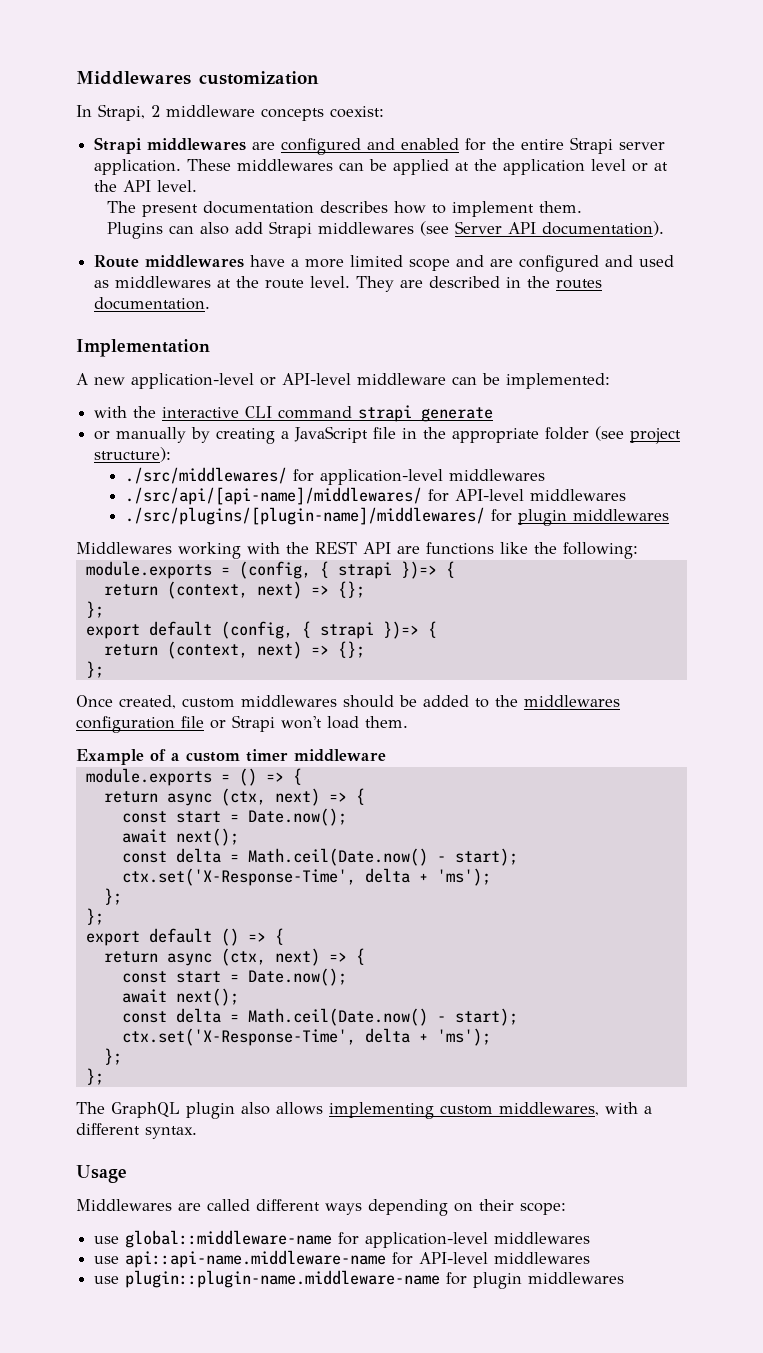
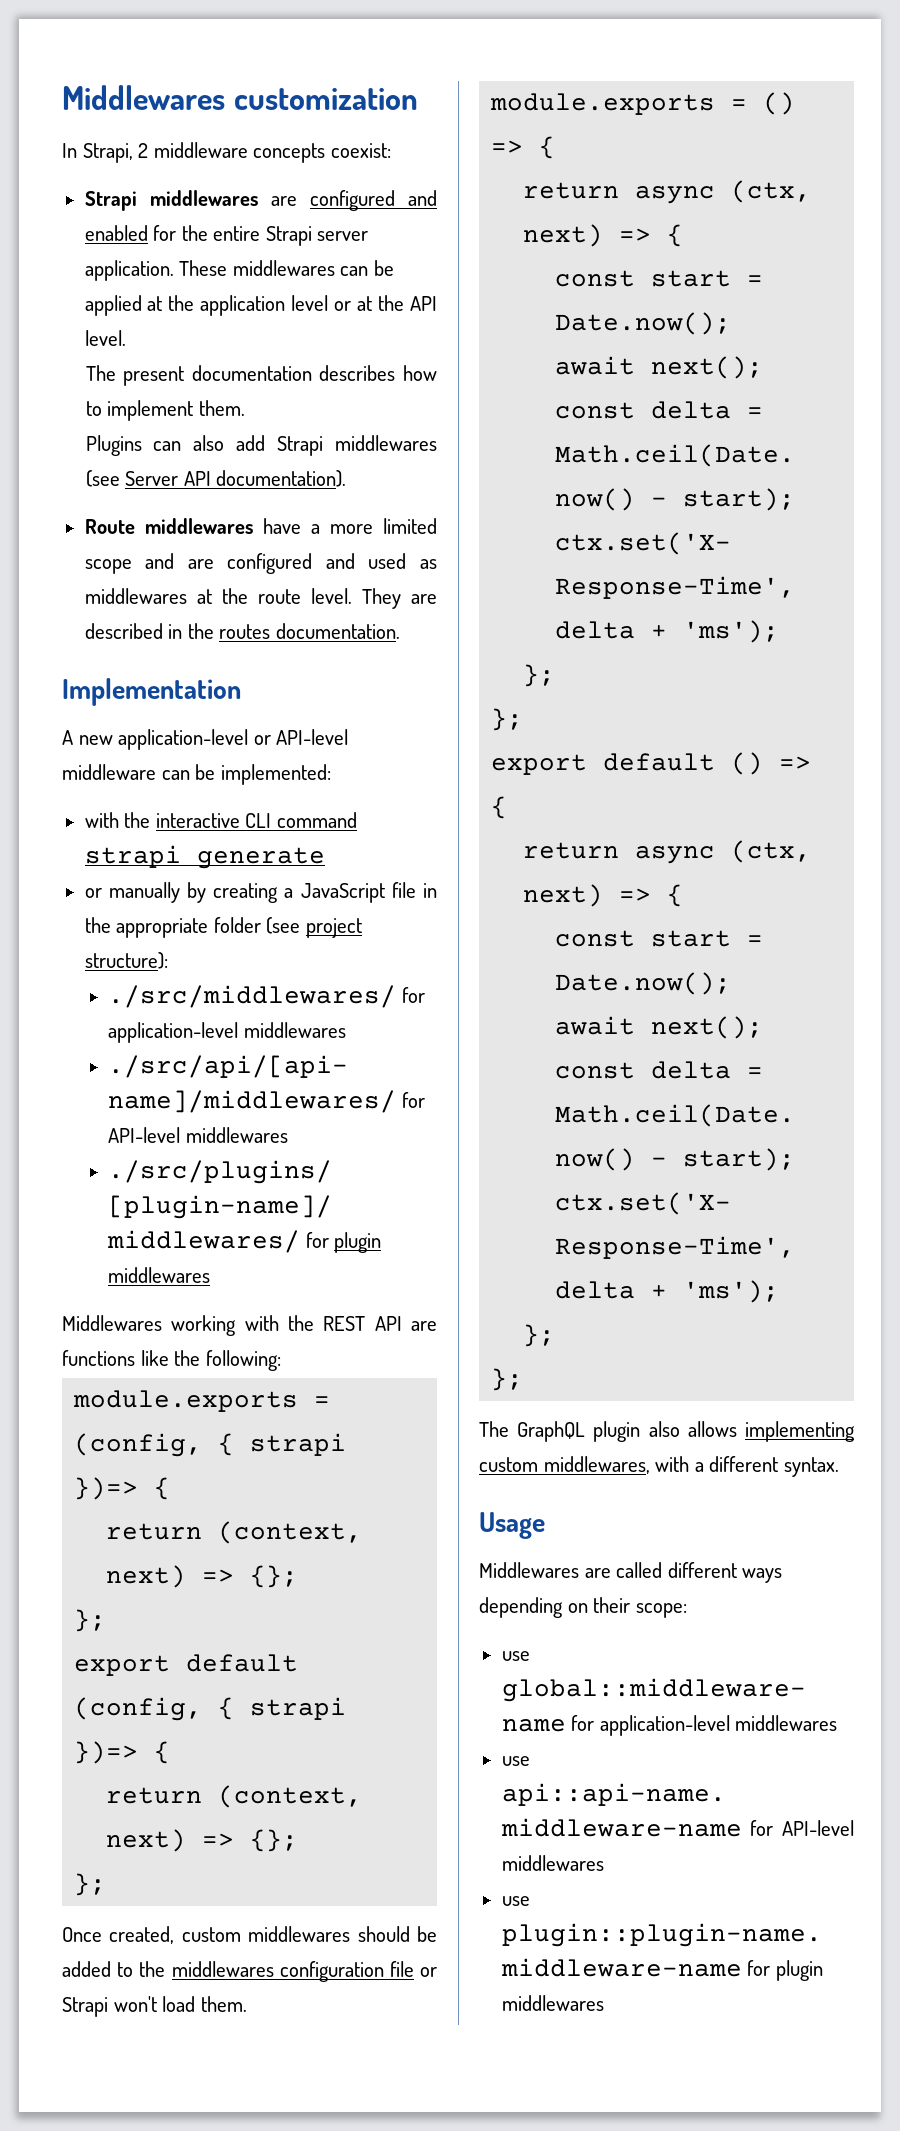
- Example of a custom timer middleware

